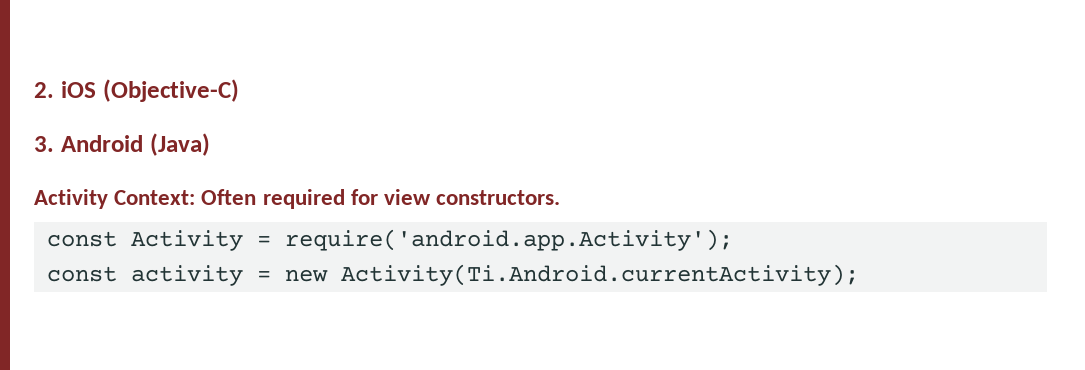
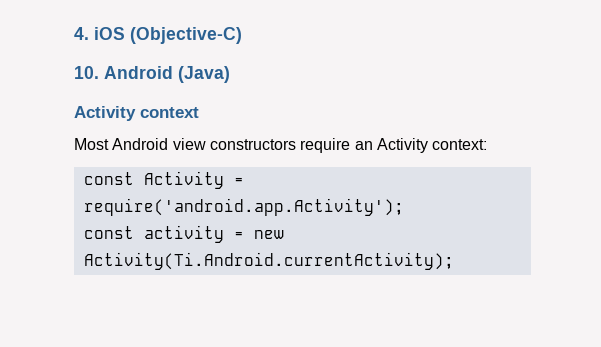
- 2. iOS (Objective-C)
+ 4. iOS (Objective-C)
- 3. Android (Java)
+ 10. Android (Java)
- Activity Context: Often required for view constructors.
+ Activity context
+ Most Android view constructors require an Activity context:

